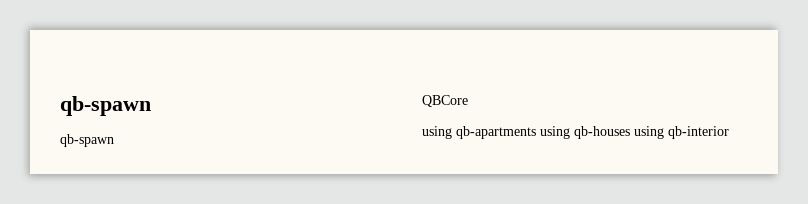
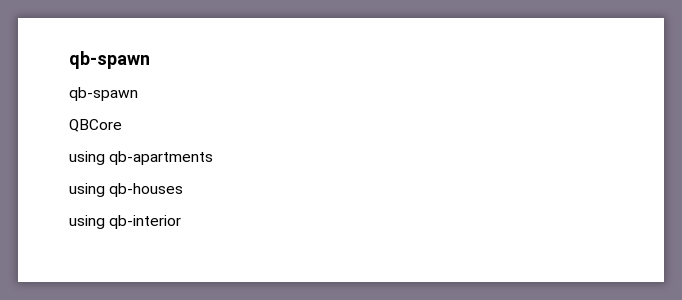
- using qb-apartments using qb-houses using qb-interior
+ using qb-apartments
+ using qb-houses
+ using qb-interior

